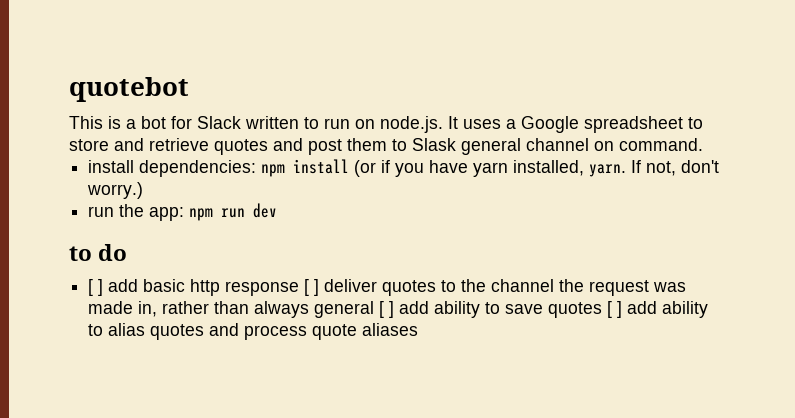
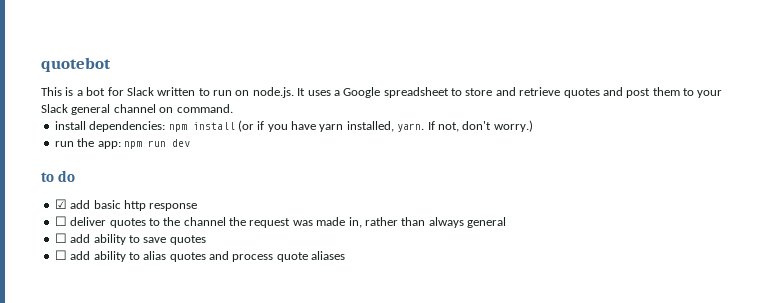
- This is a bot for Slack written to run on node.js. It uses a Google spreadsheet to store and retrieve quotes and post them to Slask general channel on command.
+ This is a bot for Slack written to run on node.js. It uses a Google spreadsheet to store and retrieve quotes and post them to your Slack general channel on command.
- [ ] add basic http response [ ] deliver quotes to the channel the request was made in, rather than always general [ ] add ability to save quotes [ ] add ability to alias quotes and process quote aliases
+ ☑ add basic http response
+ ☐ deliver quotes to the channel the request was made in, rather than always general
+ ☐ add ability to save quotes
+ ☐ add ability to alias quotes and process quote aliases

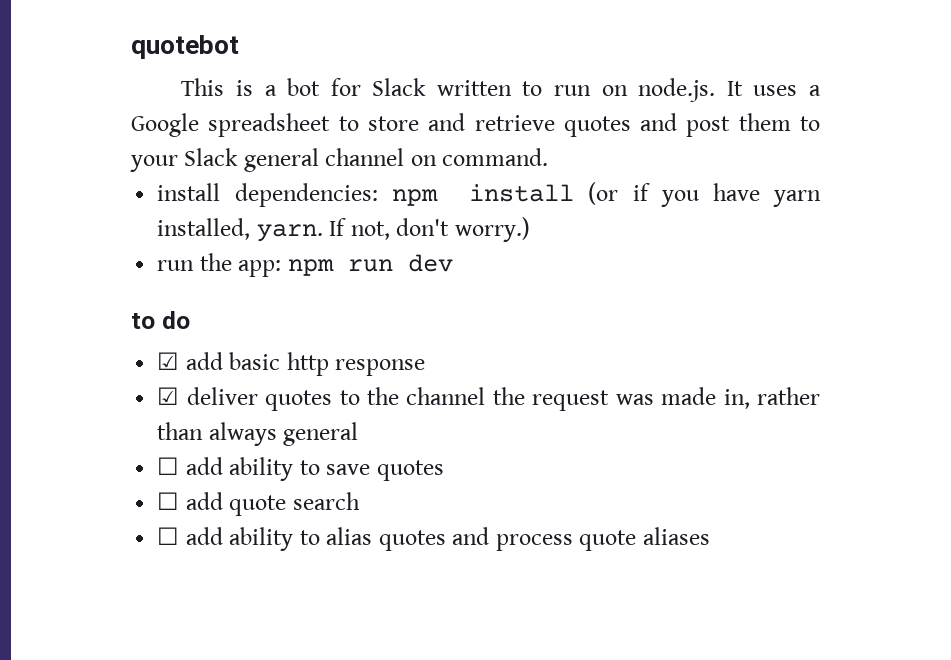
- ☐ deliver quotes to the channel the request was made in, rather than always general
+ ☑ deliver quotes to the channel the request was made in, rather than always general
+ ☐ add quote search

